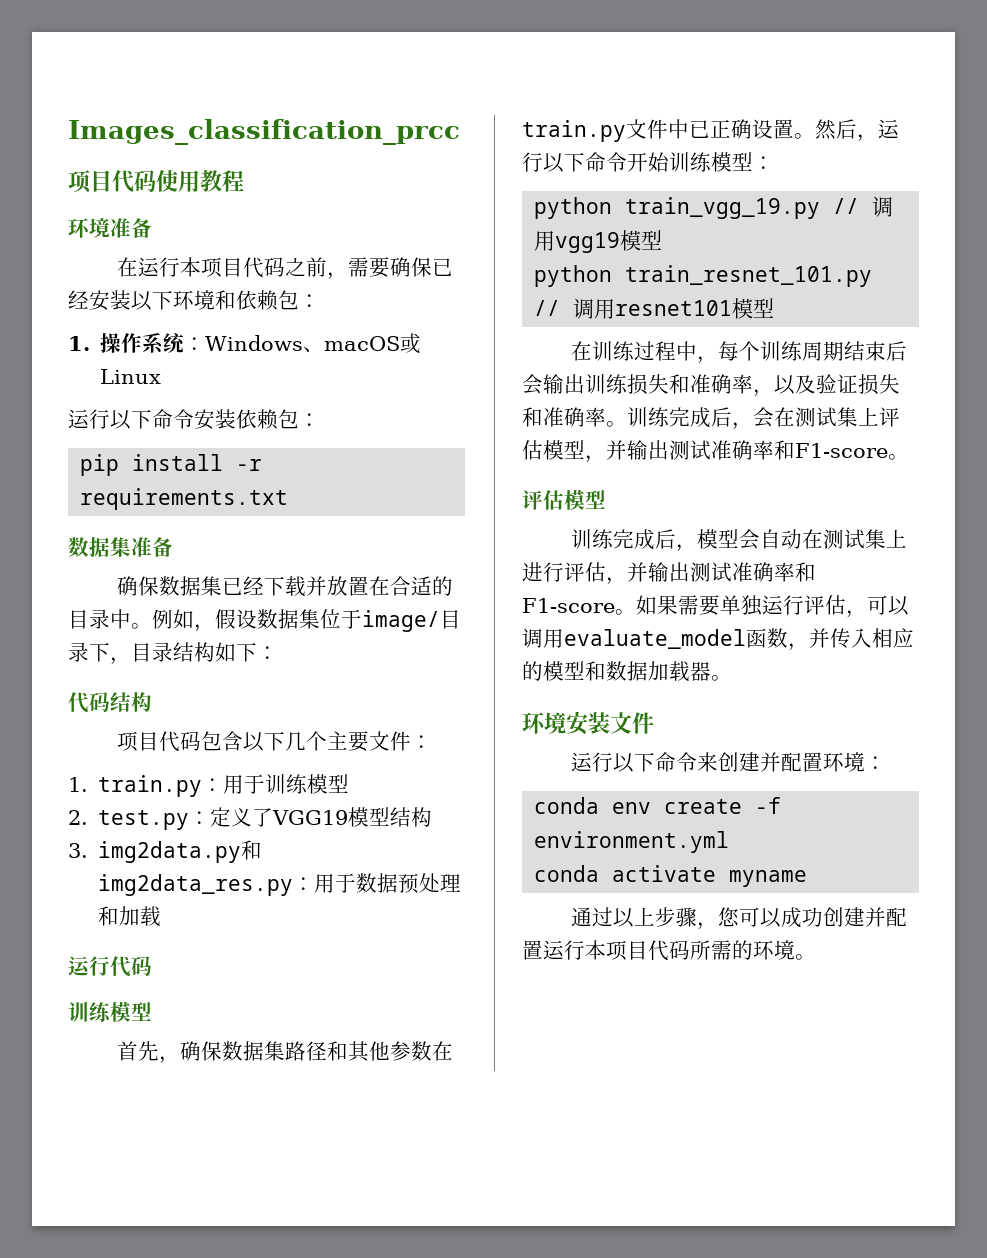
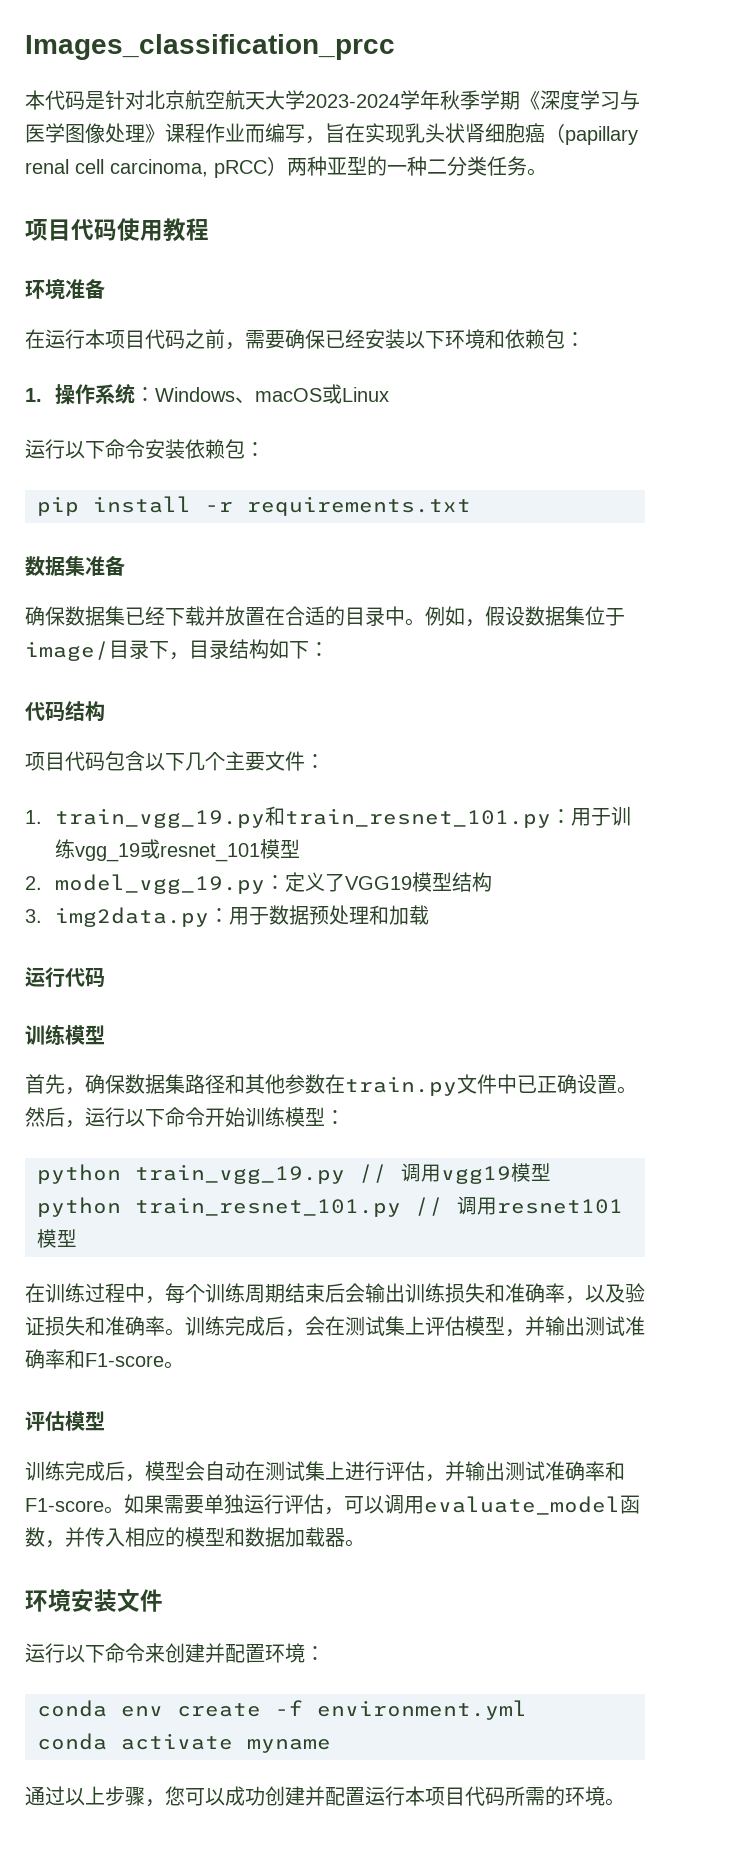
+ 本代码是针对北京航空航天大学2023-2024学年秋季学期《深度学习与医学图像处理》课程作业而编写，旨在实现乳头状肾细胞癌（papillary renal cell carcinoma, pRCC）两种亚型的一种二分类任务。
- 1. train.py：用于训练模型
+ 1. train_vgg_19.py和train_resnet_101.py：用于训练vgg_19或resnet_101模型
- 2. test.py：定义了VGG19模型结构
+ 2. model_vgg_19.py：定义了VGG19模型结构
- 3. img2data.py和img2data_res.py：用于数据预处理和加载
+ 3. img2data.py：用于数据预处理和加载

